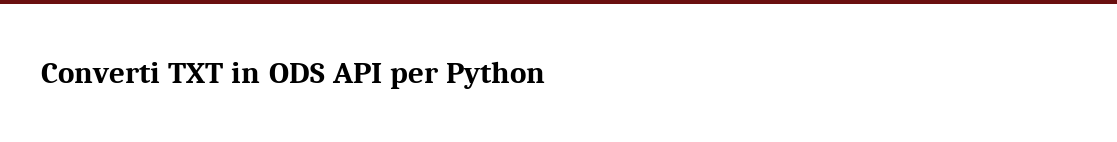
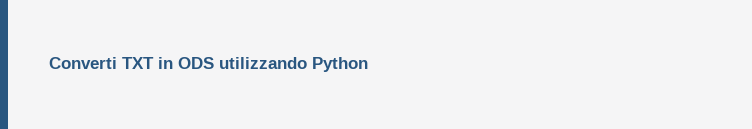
- Converti TXT in ODS API per Python
+ Converti TXT in ODS utilizzando Python

